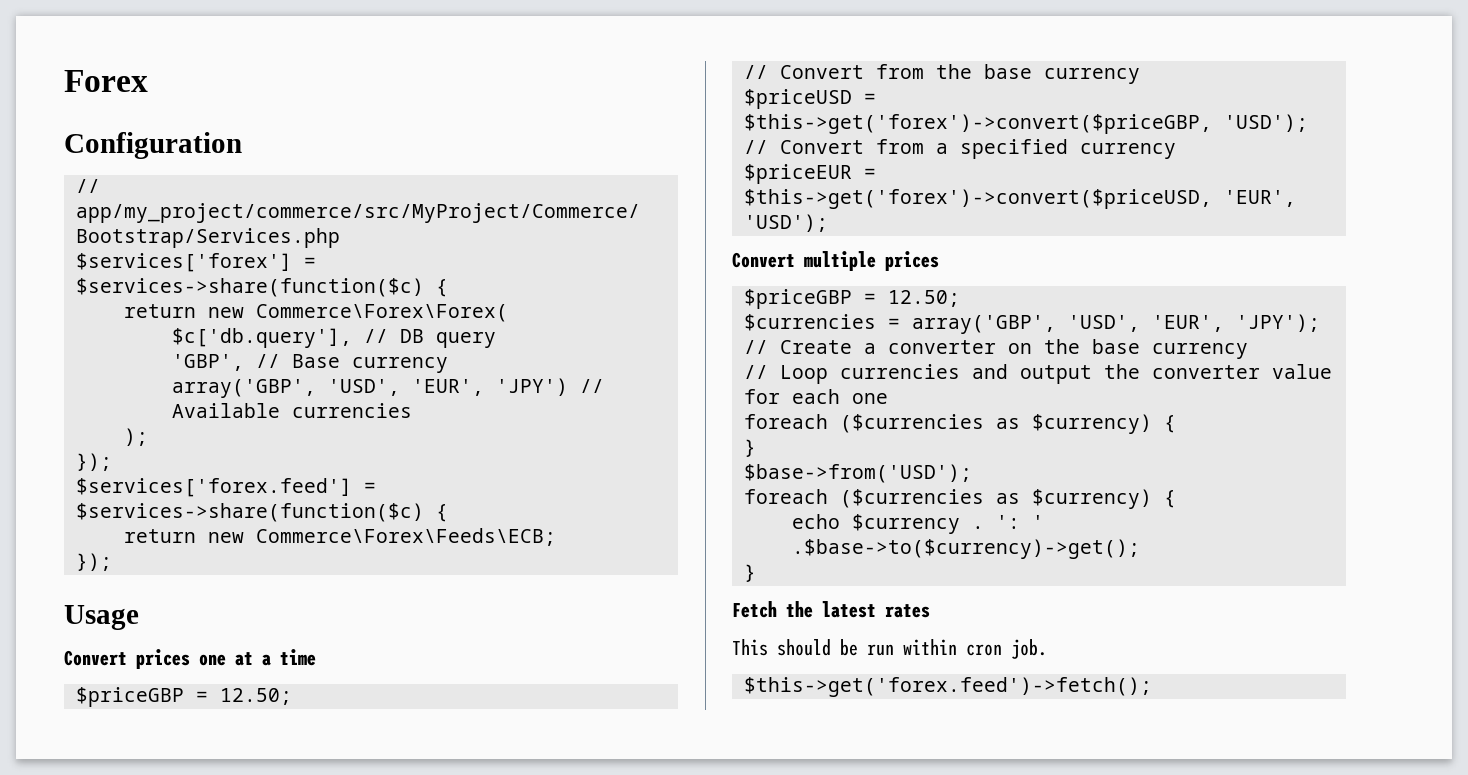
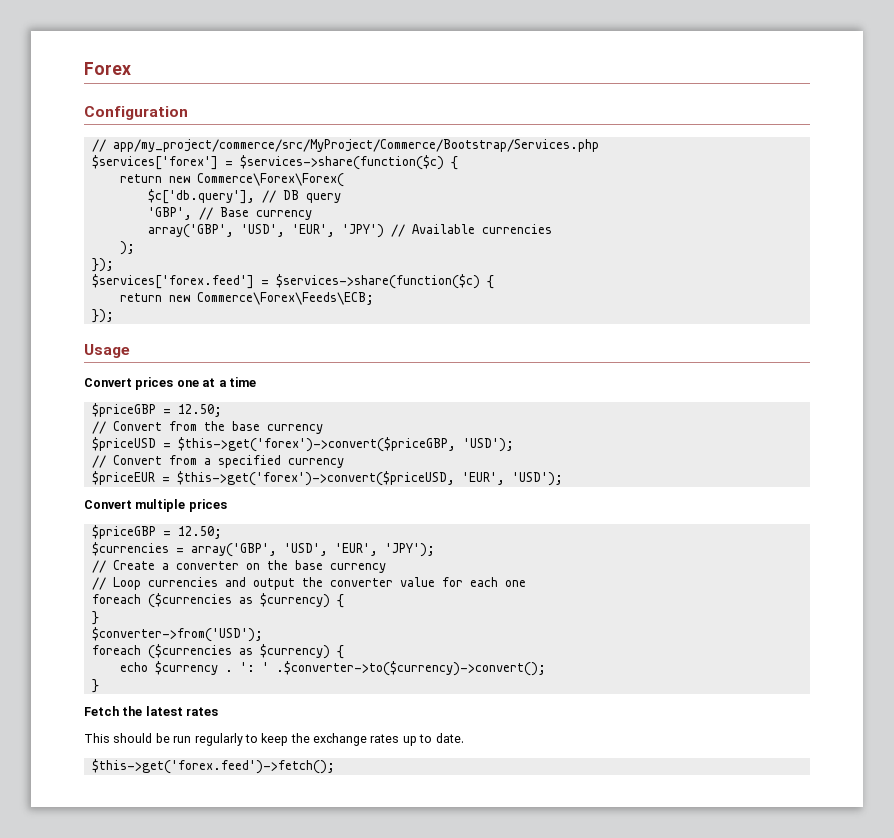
- $base->from('USD');
+ $converter->from('USD');
- ': ' .$base->to($currency)->get();
+ ': ' .$converter->to($currency)->convert();
- This should be run within cron job.
+ This should be run regularly to keep the exchange rates up to date.

